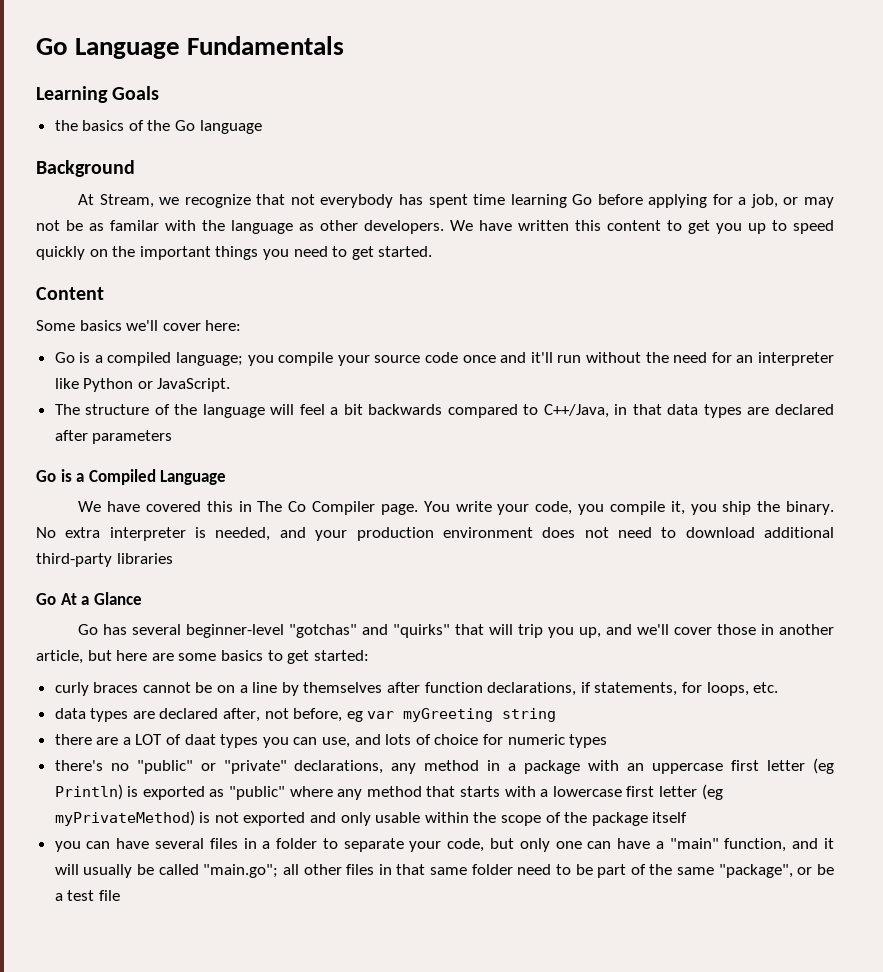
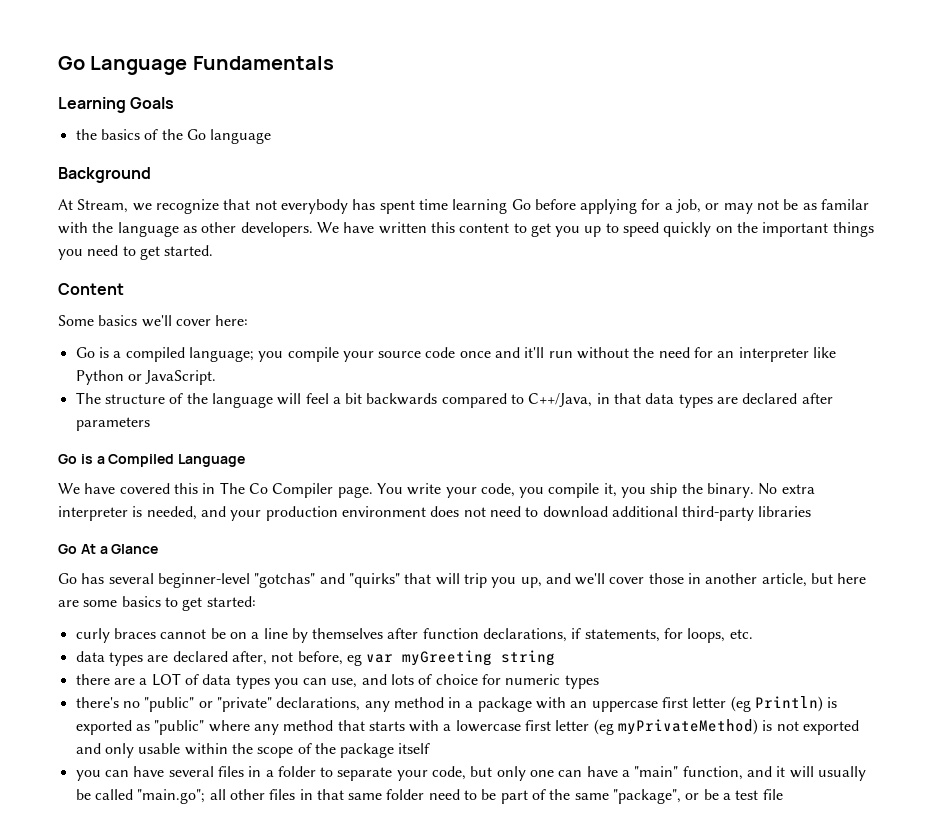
- there are a LOT of daat types you can use, and lots of choice for numeric types
+ there are a LOT of data types you can use, and lots of choice for numeric types

